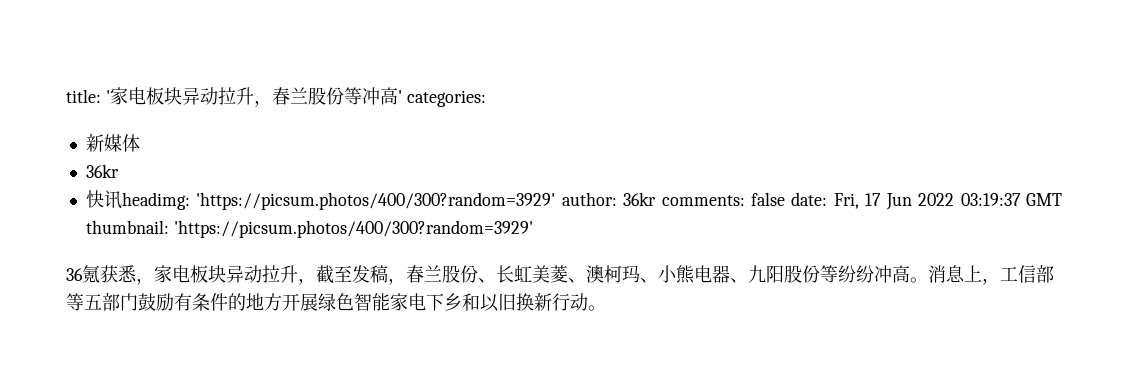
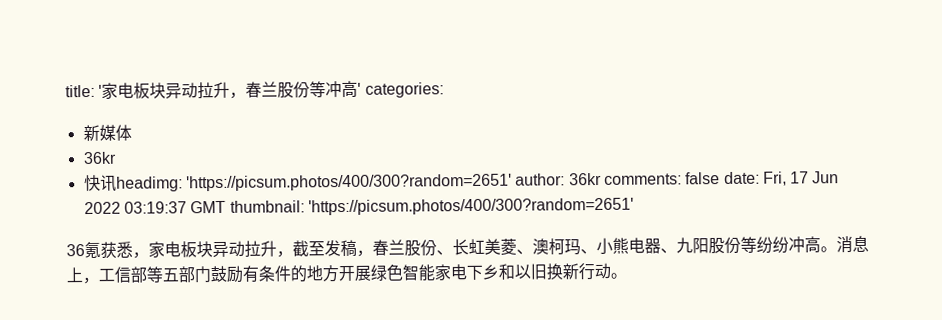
- 快讯headimg: 'https://picsum.photos/400/300?random=3929' author: 36kr comments: false date: Fri, 17 Jun 2022 03:19:37 GMT thumbnail: 'https://picsum.photos/400/300?random=3929'
+ 快讯headimg: 'https://picsum.photos/400/300?random=2651' author: 36kr comments: false date: Fri, 17 Jun 2022 03:19:37 GMT thumbnail: 'https://picsum.photos/400/300?random=2651'

